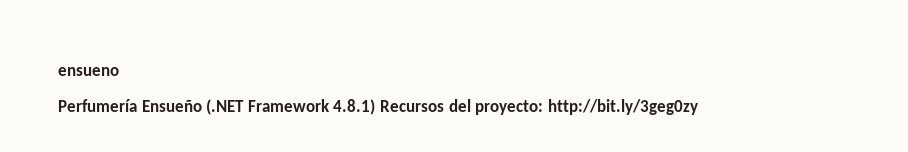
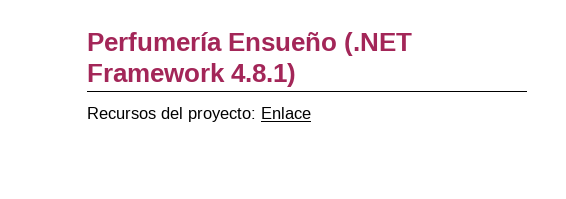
- ensueno
- Perfumería Ensueño (.NET Framework 4.8.1) Recursos del proyecto: http://bit.ly/3geg0zy
+ Perfumería Ensueño (.NET Framework 4.8.1)
+ Recursos del proyecto: Enlace

